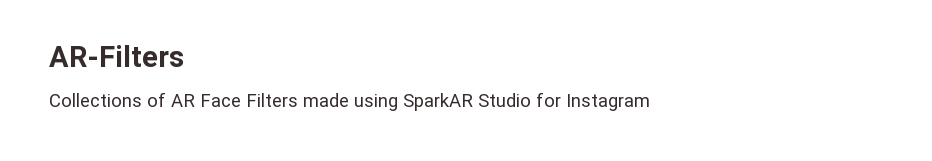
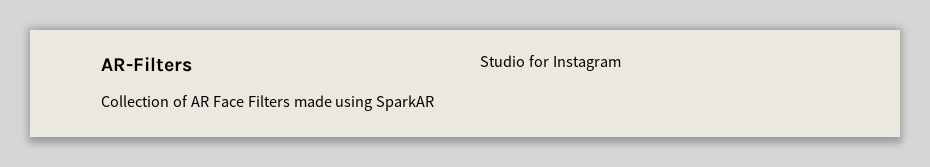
- Collections of AR Face Filters made using SparkAR Studio for Instagram
+ Collection of AR Face Filters made using SparkAR Studio for Instagram

